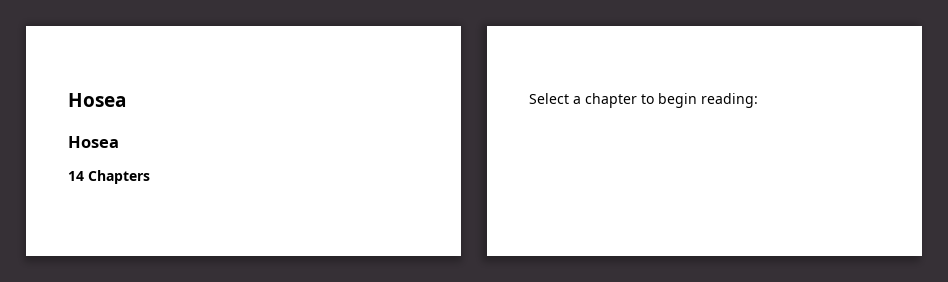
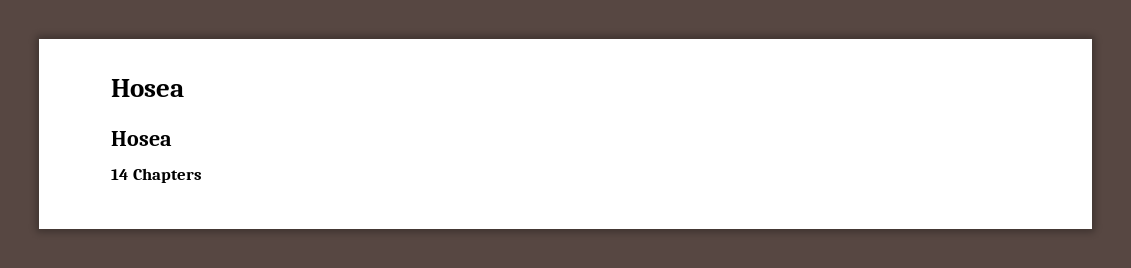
- Select a chapter to begin reading:

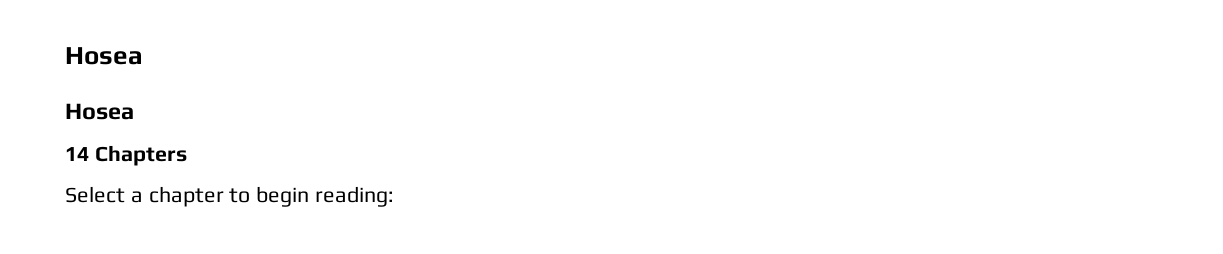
+ Select a chapter to begin reading:

